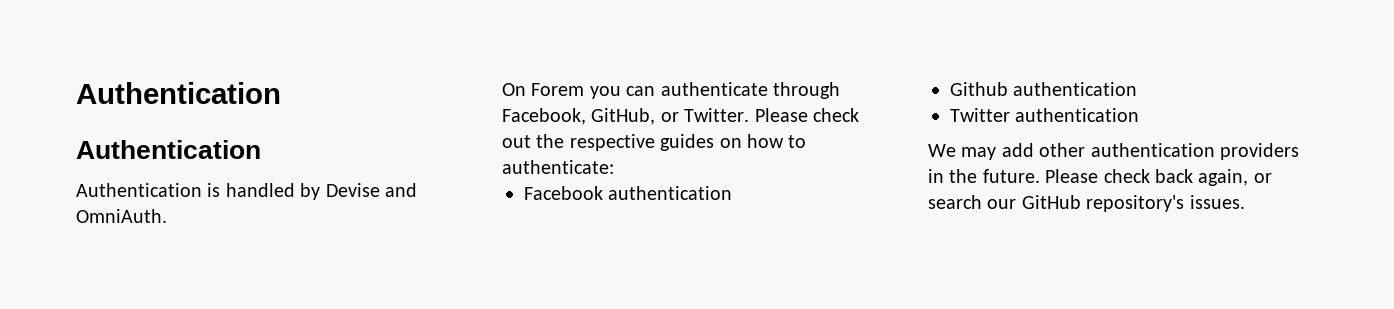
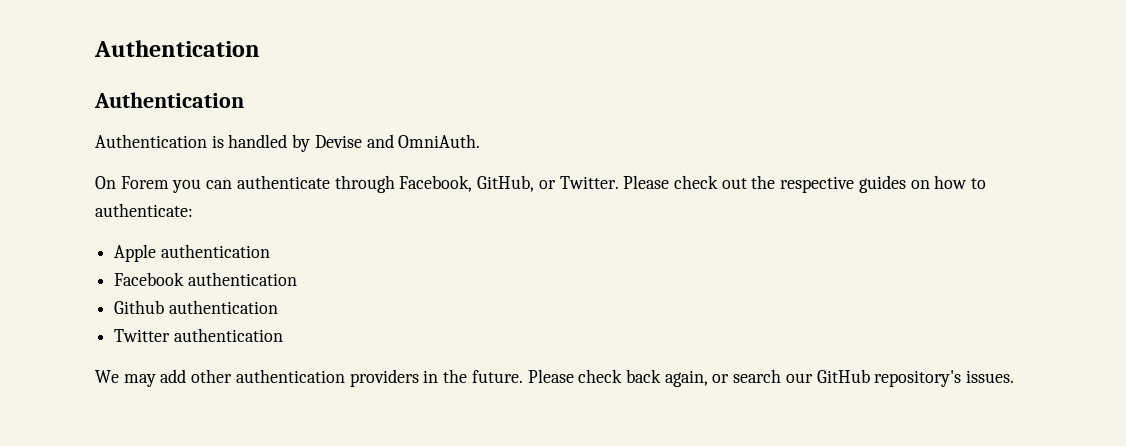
+ Apple authentication

